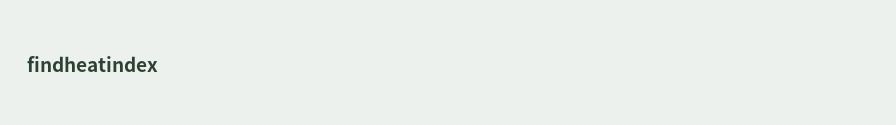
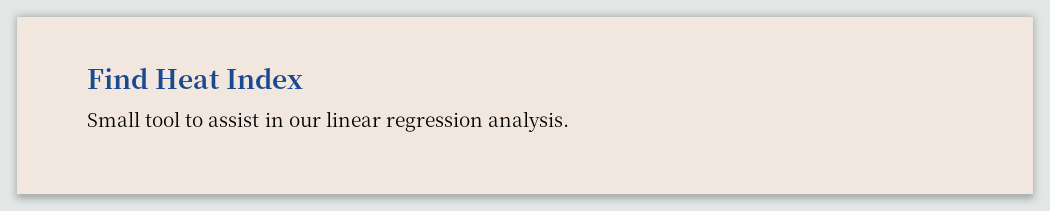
- findheatindex
+ Find Heat Index
+ Small tool to assist in our linear regression analysis.

